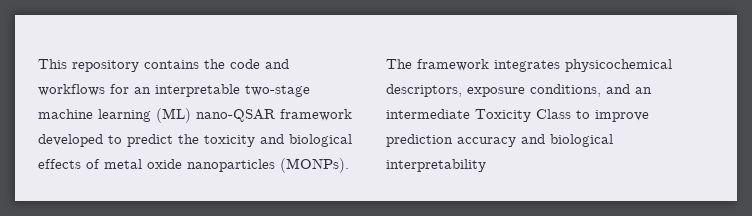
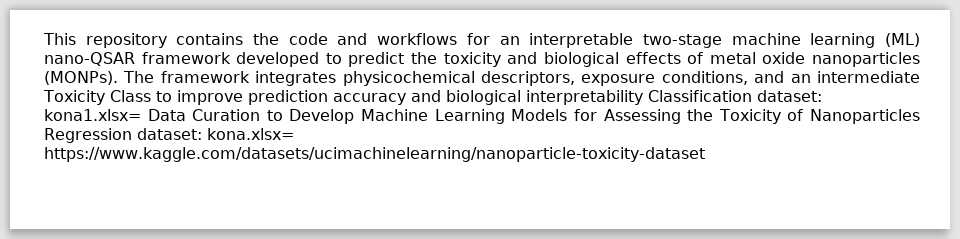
- The framework integrates physicochemical descriptors, exposure conditions, and an intermediate Toxicity Class to improve prediction accuracy and biological interpretability
+ The framework integrates physicochemical descriptors, exposure conditions, and an intermediate Toxicity Class to improve prediction accuracy and biological interpretability Classification dataset: kona1.xlsx= Data Curation to Develop Machine Learning Models for Assessing the Toxicity of Nanoparticles Regression dataset: kona.xlsx= https://www.kaggle.com/datasets/ucimachinelearning/nanoparticle-toxicity-dataset

